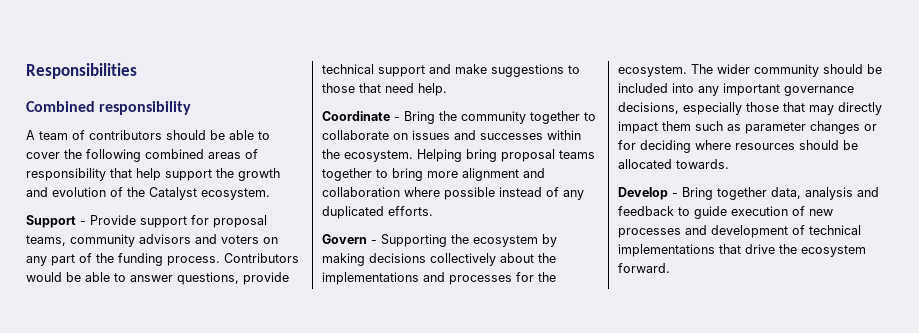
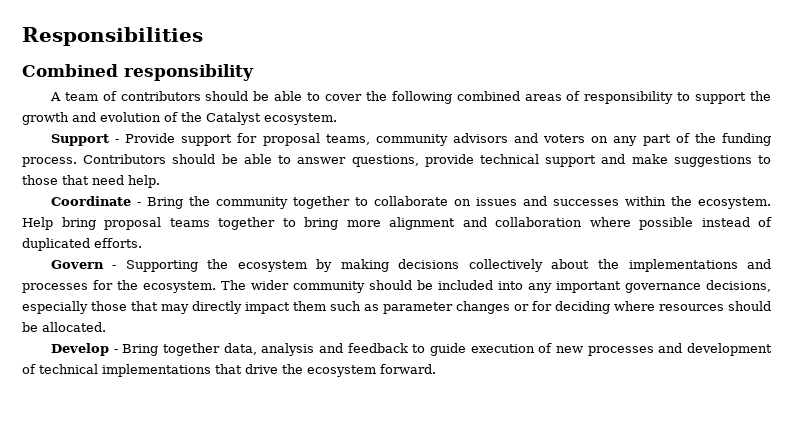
- A team of contributors should be able to cover the following combined areas of responsibility that help support the growth and evolution of the Catalyst ecosystem.
+ A team of contributors should be able to cover the following combined areas of responsibility to support the growth and evolution of the Catalyst ecosystem.
- Contributors would be able to answer questions, provide technical support and make suggestions to those that need help.
+ Contributors should be able to answer questions, provide technical support and make suggestions to those that need help.
- Helping bring proposal teams together to bring more alignment and collaboration where possible instead of any duplicated efforts.
+ Help bring proposal teams together to bring more alignment and collaboration where possible instead of duplicated efforts.
- The wider community should be included into any important governance decisions, especially those that may directly impact them such as parameter changes or for deciding where resources should be allocated towards.
+ The wider community should be included into any important governance decisions, especially those that may directly impact them such as parameter changes or for deciding where resources should be allocated.

